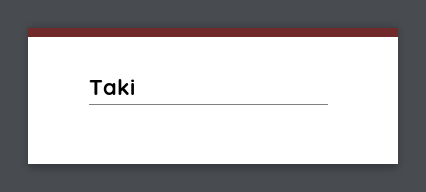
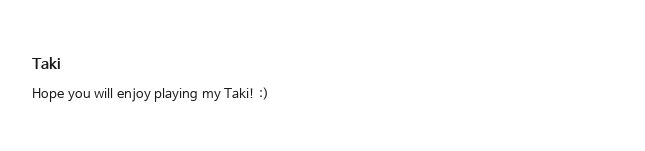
+ Hope you will enjoy playing my Taki! :)

